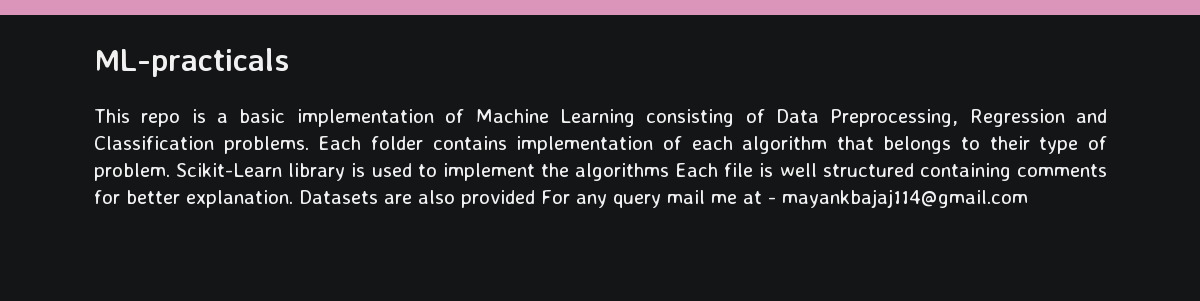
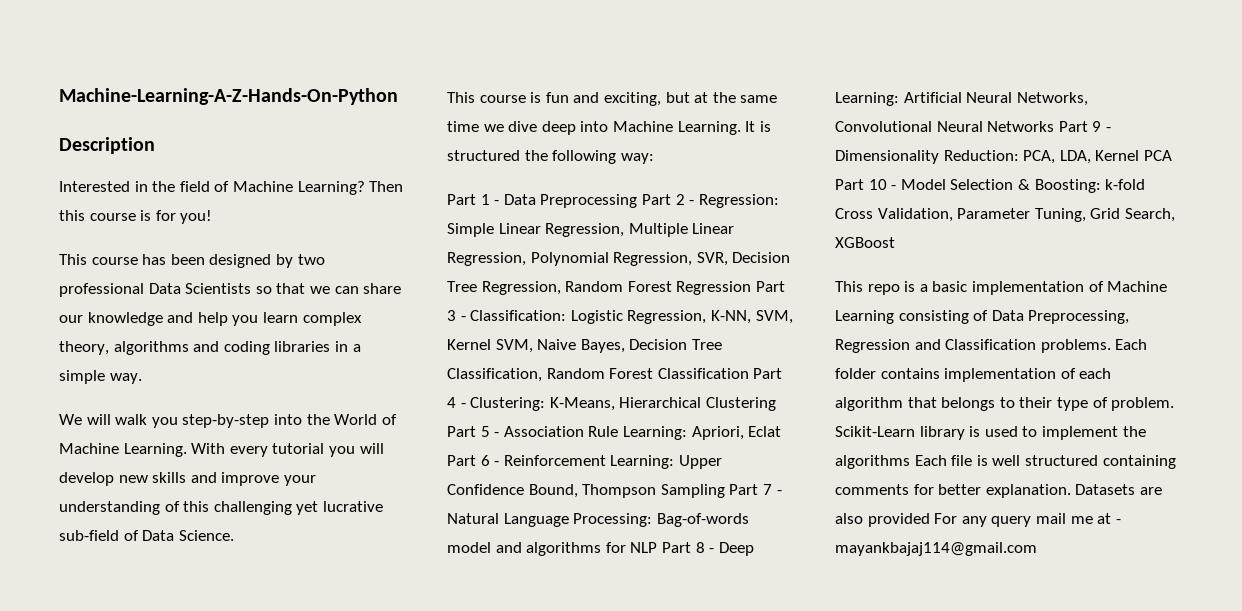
- ML-practicals
+ Machine-Learning-A-Z-Hands-On-Python
+ Description
+ Interested in the field of Machine Learning? Then this course is for you!
+ This course has been designed by two professional Data Scientists so that we can share our knowledge and help you learn complex theory, algorithms and coding libraries in a simple way.
+ We will walk you step-by-step into the World of Machine Learning. With every tutorial you will develop new skills and improve your understanding of this challenging yet lucrative sub-field of Data Science.
+ This course is fun and exciting, but at the same time we dive deep into Machine Learning. It is structured the following way:
+ Part 1 - Data Preprocessing Part 2 - Regression: Simple Linear Regression, Multiple Linear Regression, Polynomial Regression, SVR, Decision Tree Regression, Random Forest Regression Part 3 - Classification: Logistic Regression, K-NN, SVM, Kernel SVM, Naive Bayes, Decision Tree Classification, Random Forest Classification Part 4 - Clustering: K-Means, Hierarchical Clustering Part 5 - Association Rule Learning: Apriori, Eclat Part 6 - Reinforcement Learning: Upper Confidence Bound, Thompson Sampling Part 7 - Natural Language Processing: Bag-of-words model and algorithms for NLP Part 8 - Deep Learning: Artificial Neural Networks, Convolutional Neural Networks Part 9 - Dimensionality Reduction: PCA, LDA, Kernel PCA Part 10 - Model Selection & Boosting: k-fold Cross Validation, Parameter Tuning, Grid Search, XGBoost

